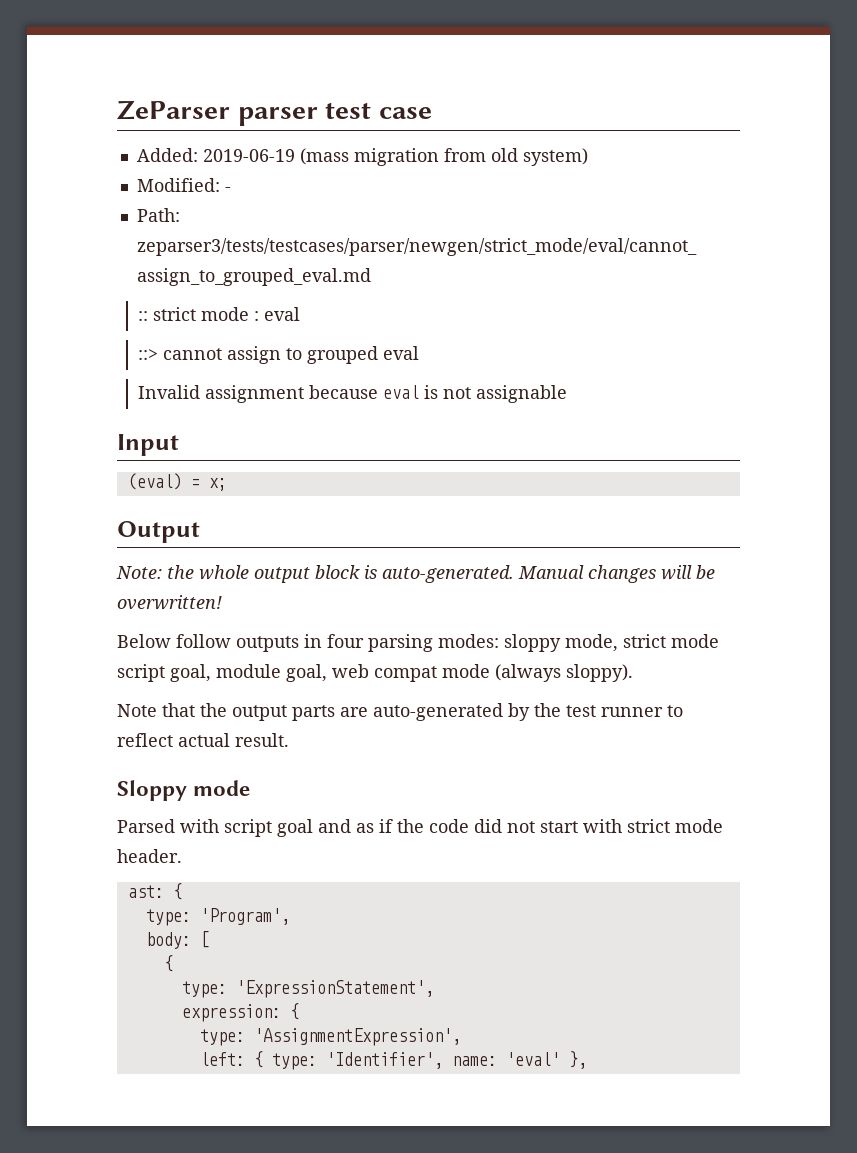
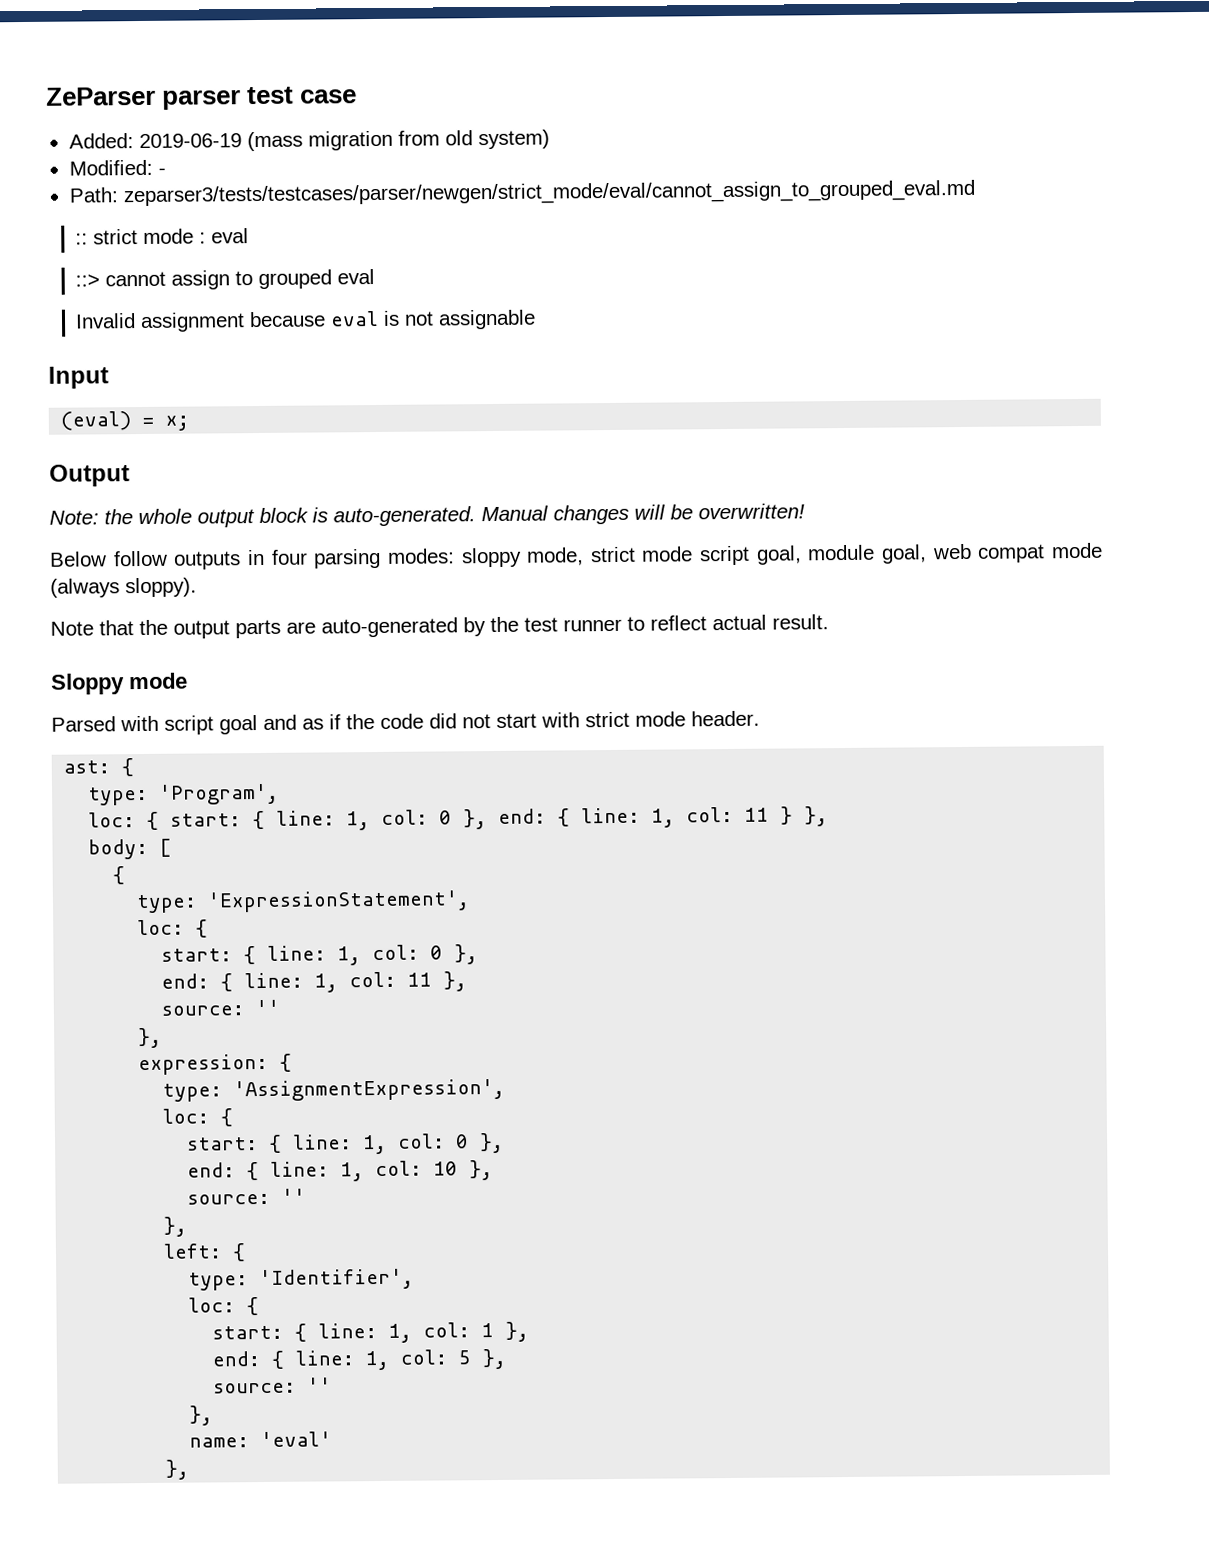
+ loc: { start: { line: 1, col: 0 }, end: { line: 1, col: 11 } },
  type: 'ExpressionStatement',
+ loc: {
+ start: { line: 1, col: 0 },
+ end: { line: 1, col: 11 },
+ source: ''
+ },
  expression: {
  type: 'AssignmentExpression',
+ loc: {
+ start: { line: 1, col: 0 },
+ end: { line: 1, col: 10 },
+ source: ''
+ },
- left: { type: 'Identifier', name: 'eval' },
+ left: {
+ type: 'Identifier',
+ loc: {
+ start: { line: 1, col: 1 },
+ end: { line: 1, col: 5 },
+ source: ''
+ },
+ name: 'eval'
+ },

